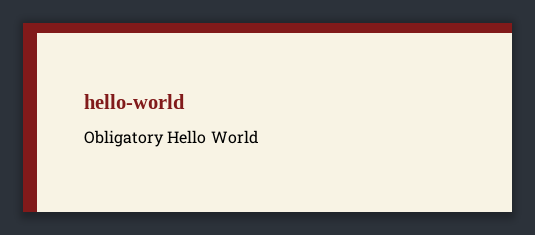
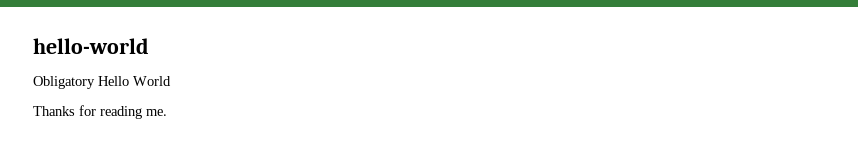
+ Thanks for reading me.

